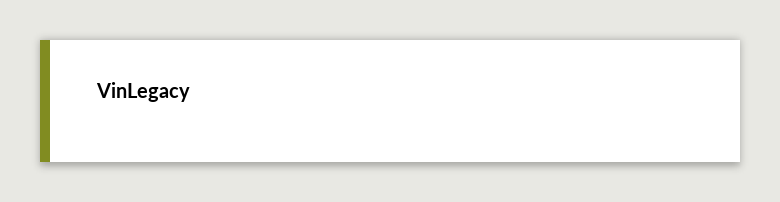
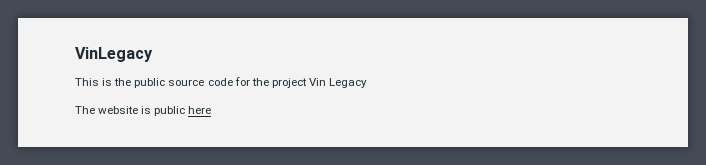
+ This is the public source code for the project Vin Legacy
+ The website is public here

